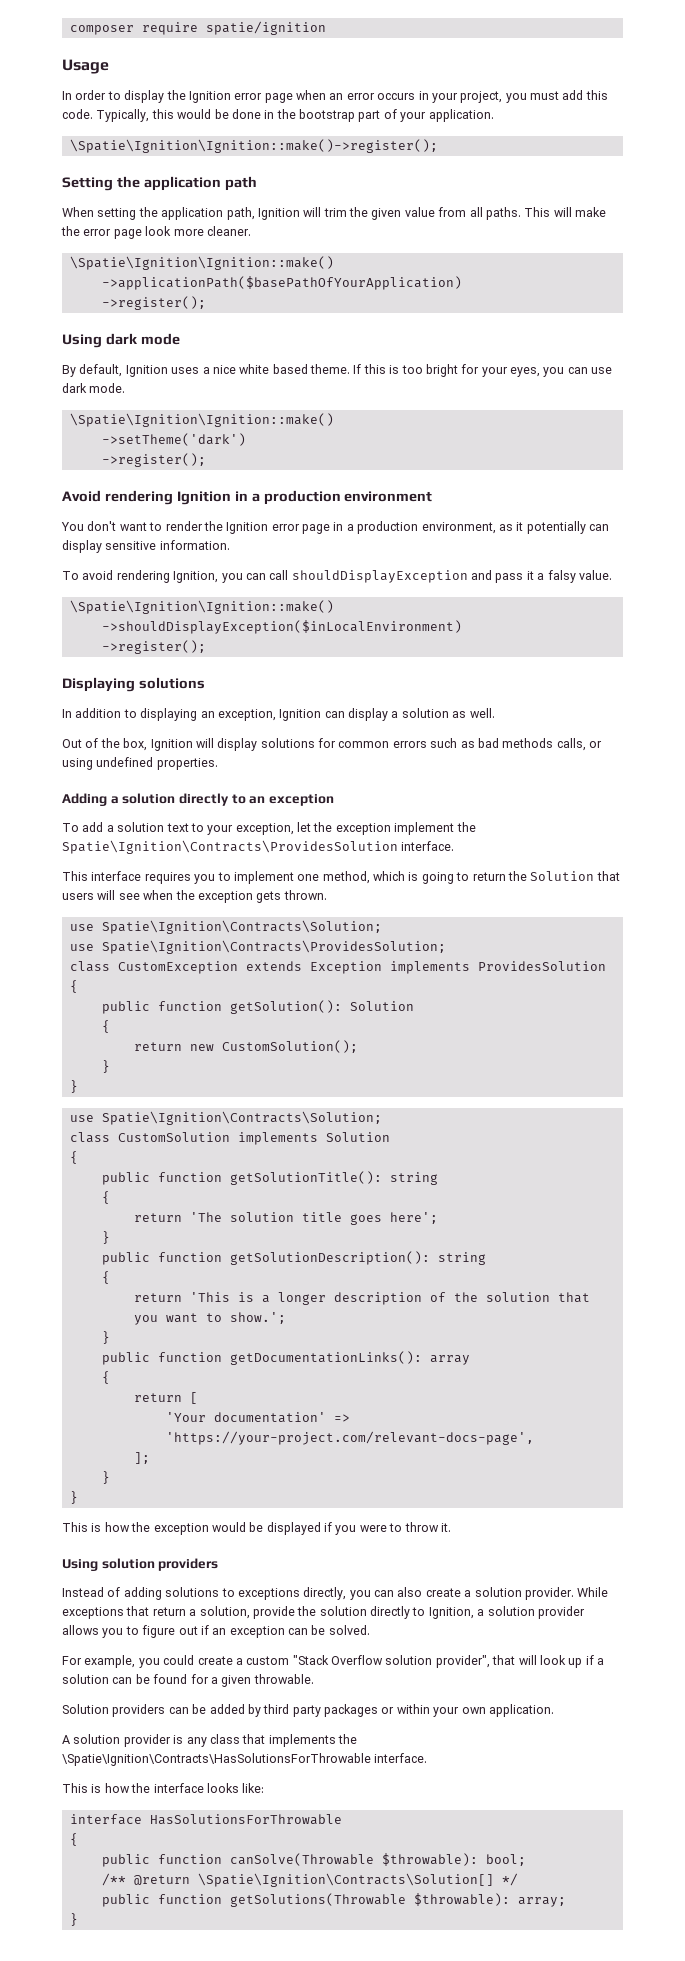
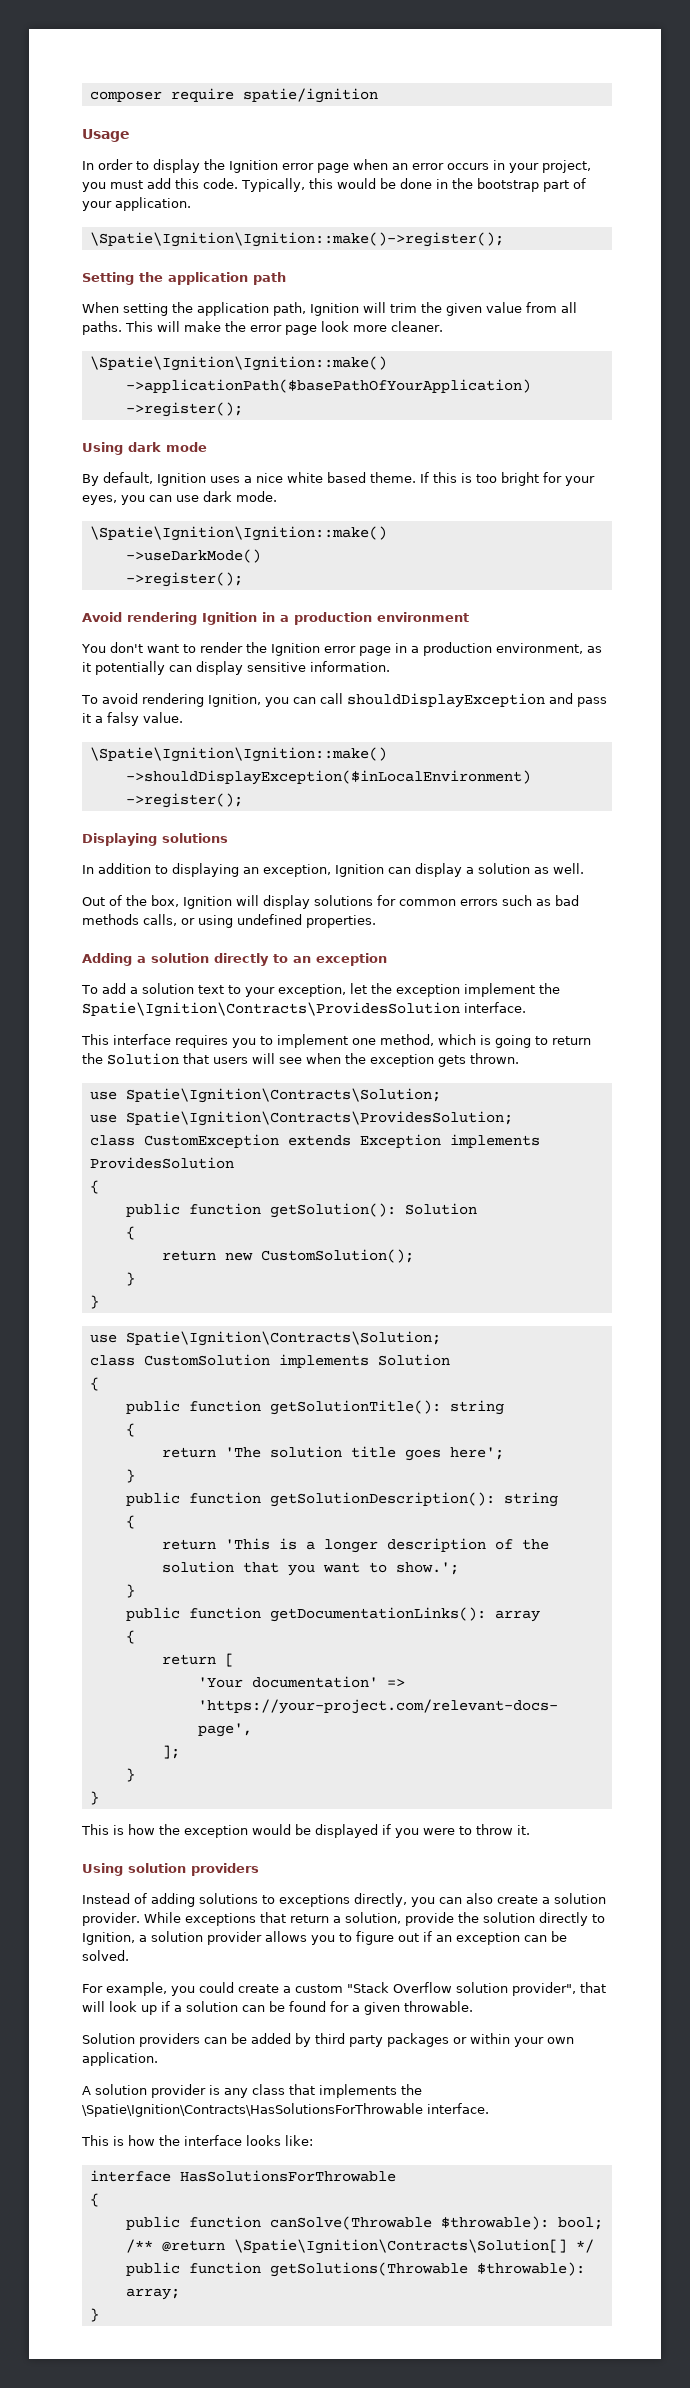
- ->setTheme('dark')
+ ->useDarkMode()

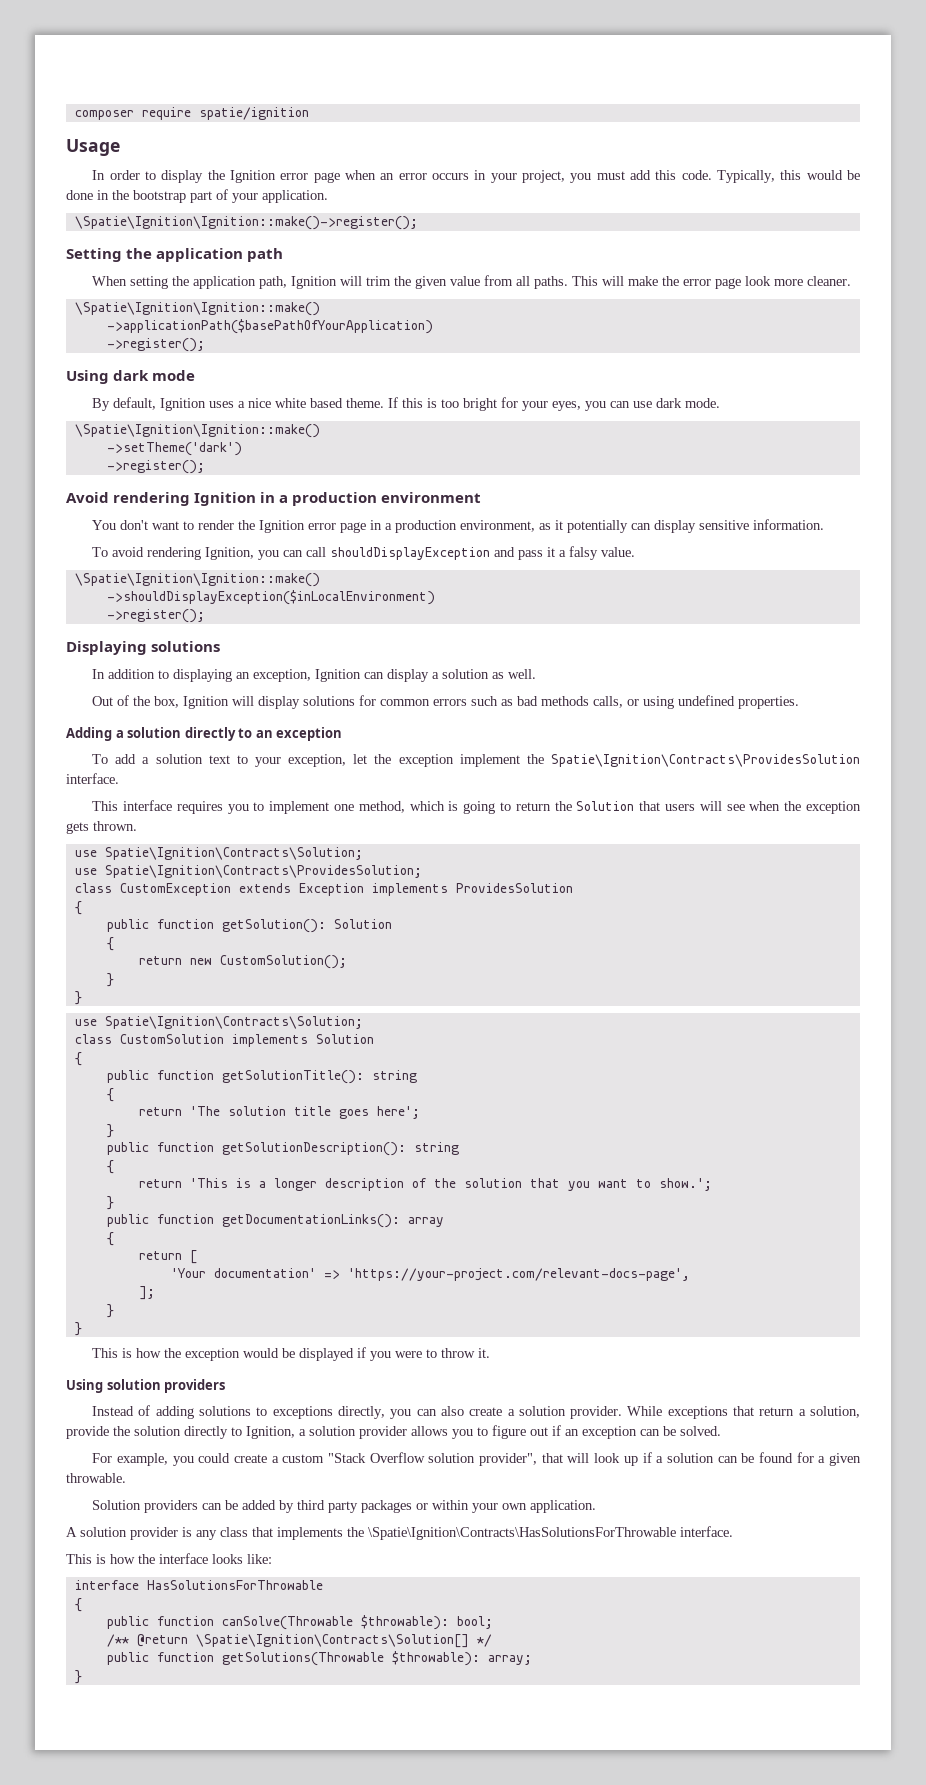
- ->useDarkMode()
+ ->setTheme('dark')

